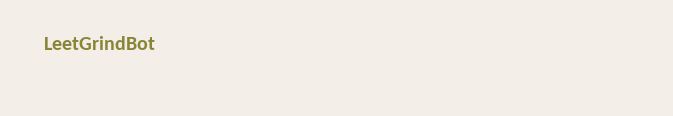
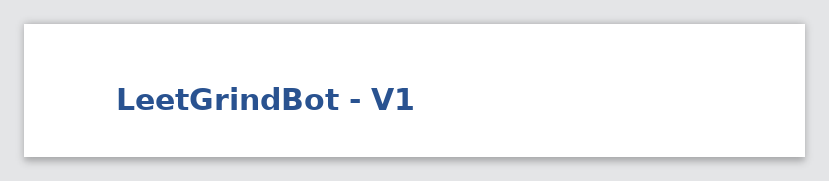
- LeetGrindBot
+ LeetGrindBot - V1

